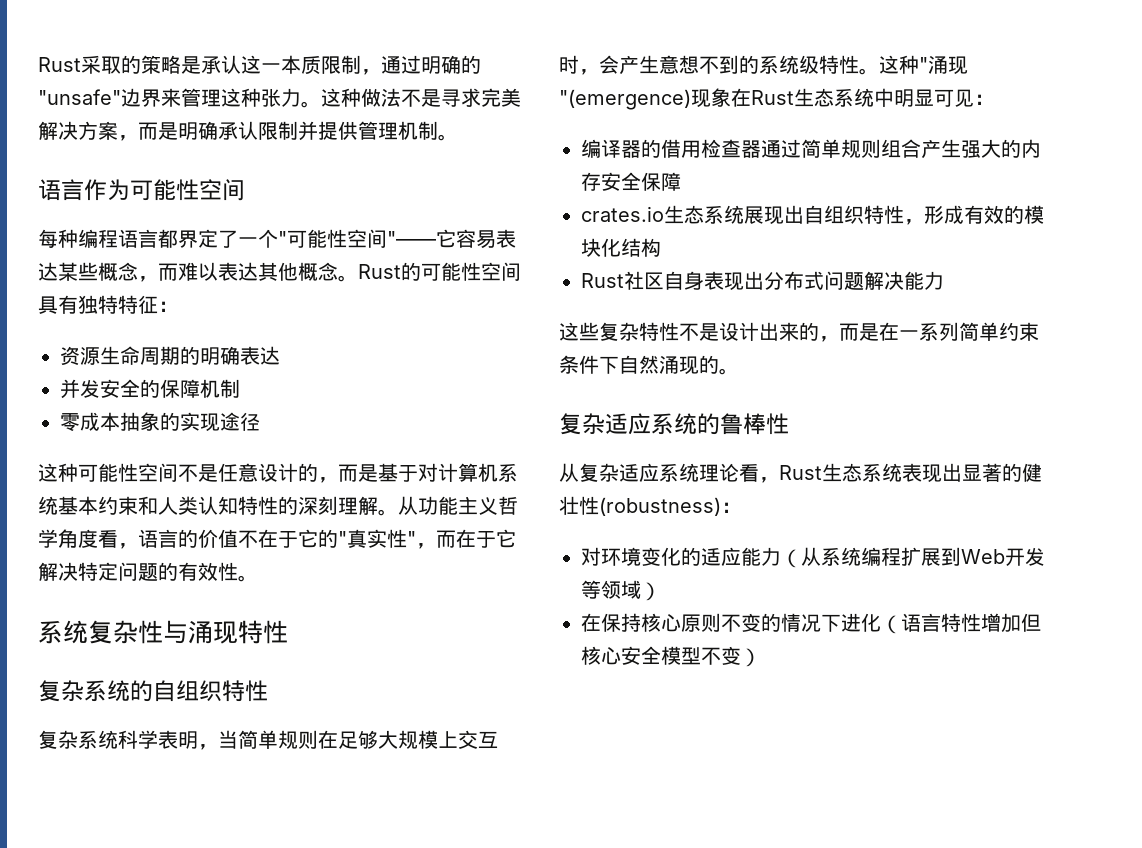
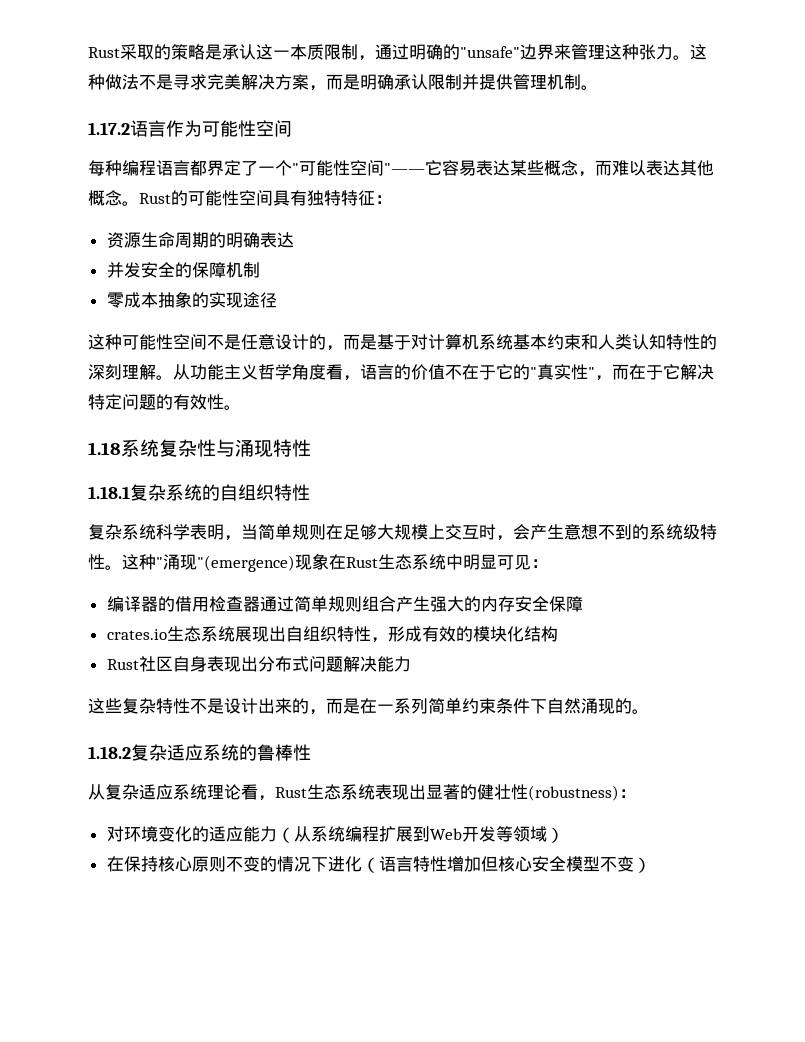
- 语言作为可能性空间
+ 1.17.2语言作为可能性空间
- 系统复杂性与涌现特性
+ 1.18系统复杂性与涌现特性
- 复杂系统的自组织特性
+ 1.18.1复杂系统的自组织特性
- 复杂适应系统的鲁棒性
+ 1.18.2复杂适应系统的鲁棒性

